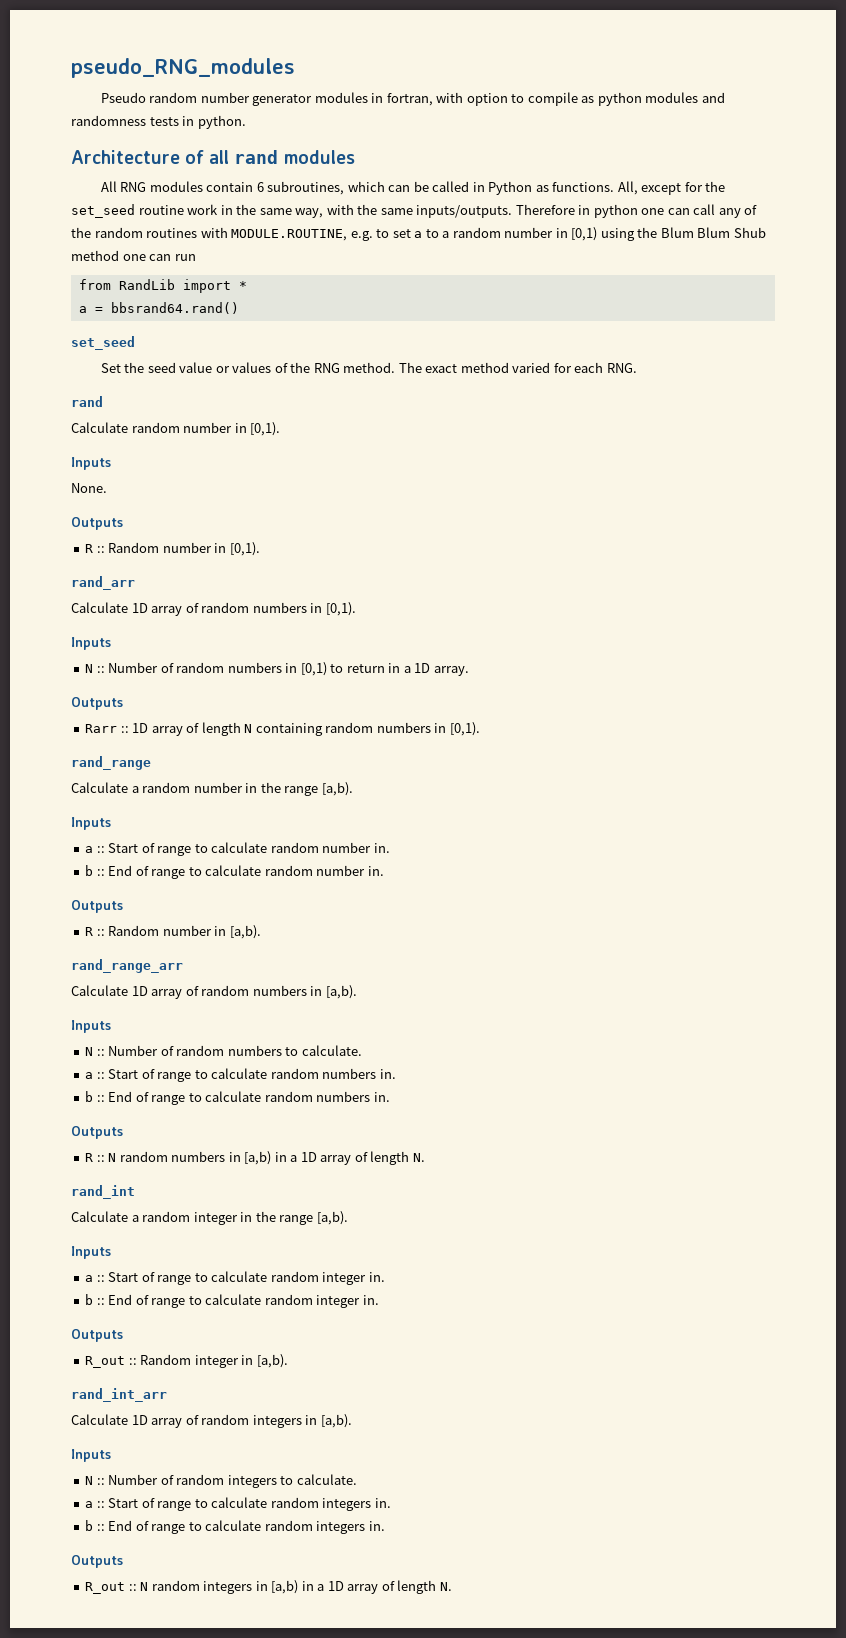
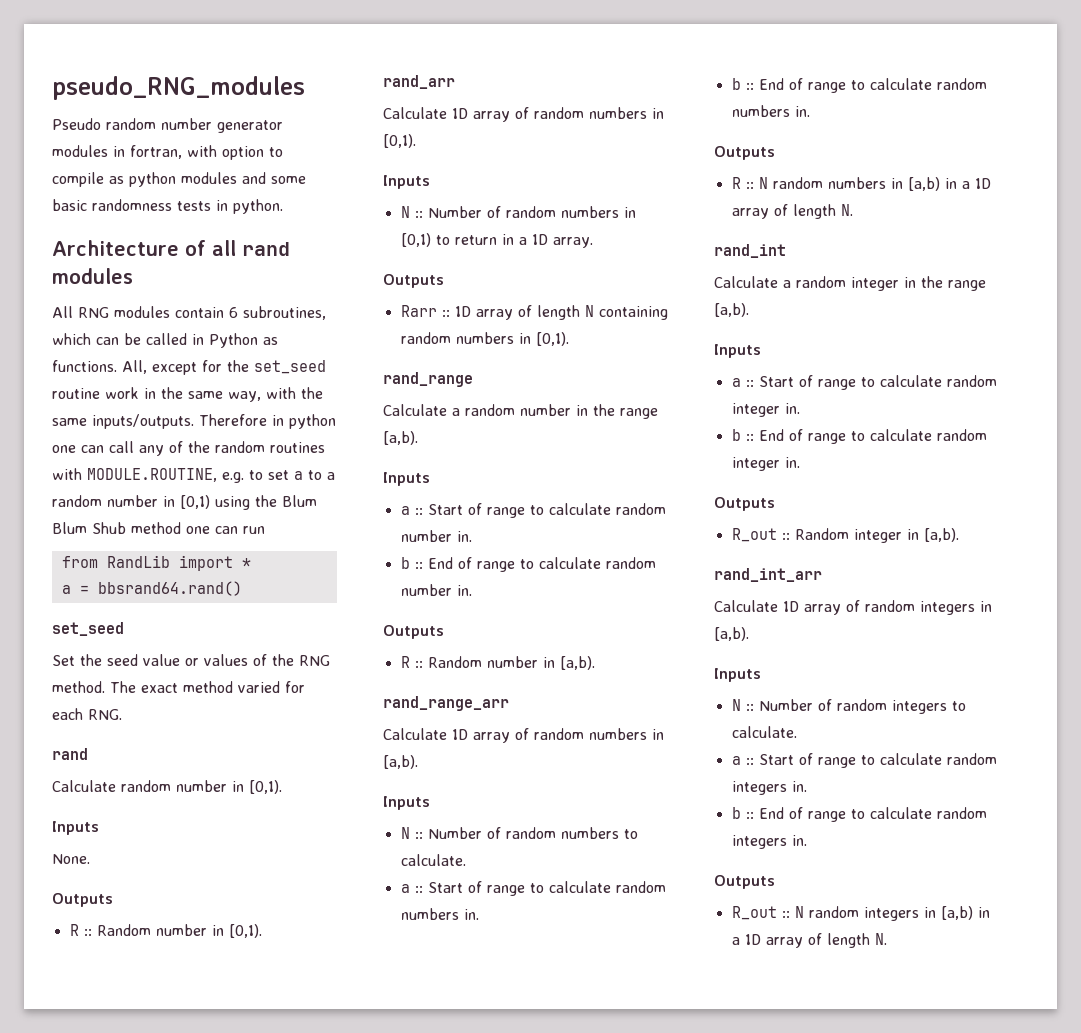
- Pseudo random number generator modules in fortran, with option to compile as python modules and randomness tests in python.
+ Pseudo random number generator modules in fortran, with option to compile as python modules and some basic randomness tests in python.

